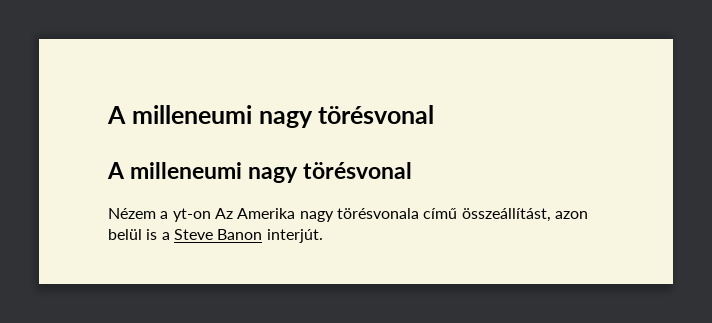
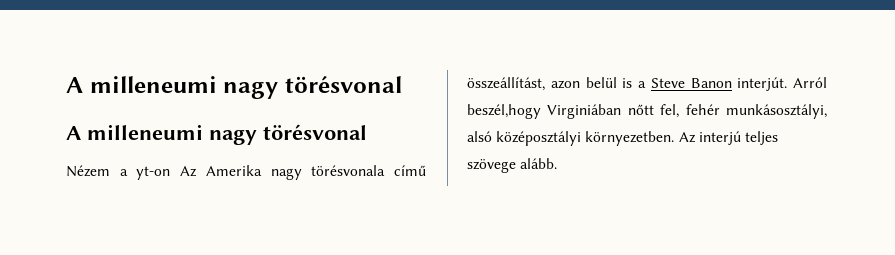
+ Arról beszél,hogy Virginiában nőtt fel, fehér munkásosztályi, alsó középosztályi környezetben. Az interjú teljes szövege alább.

